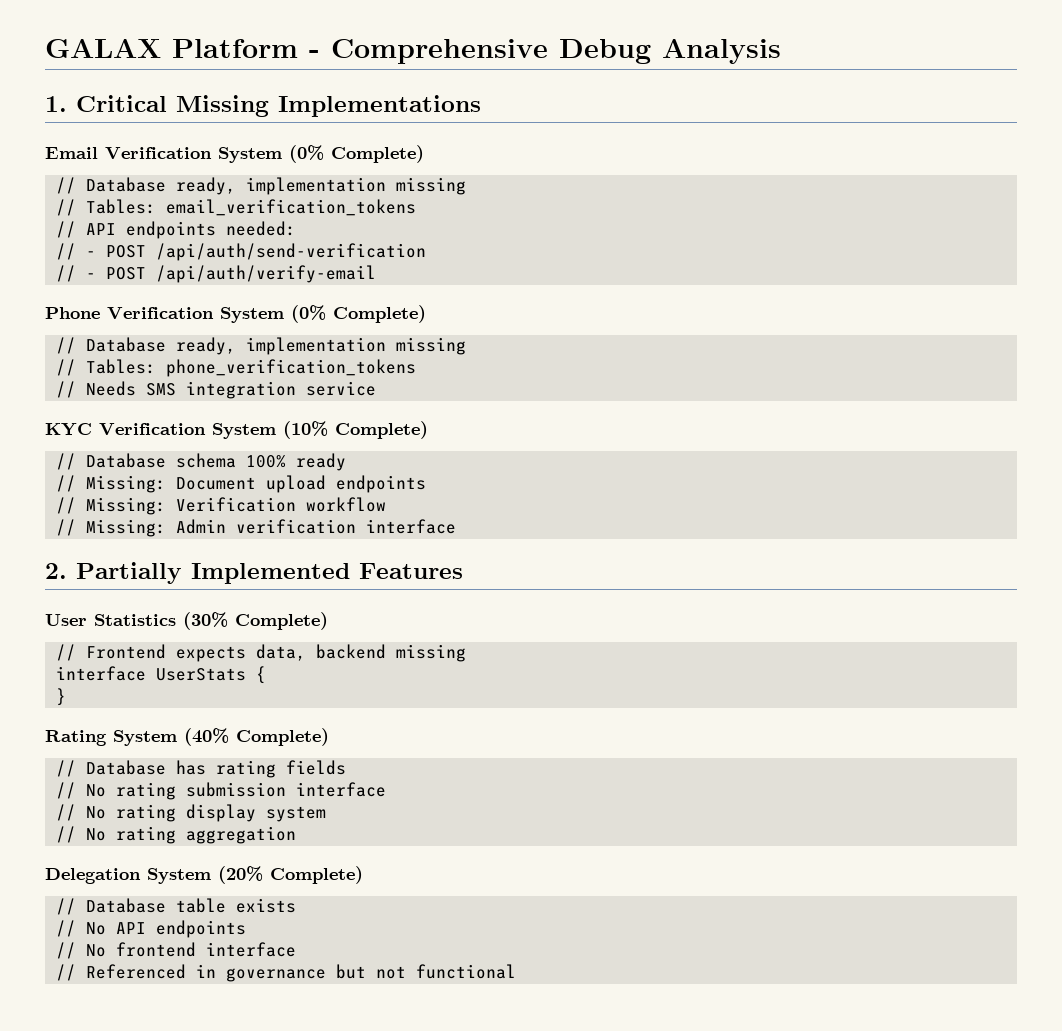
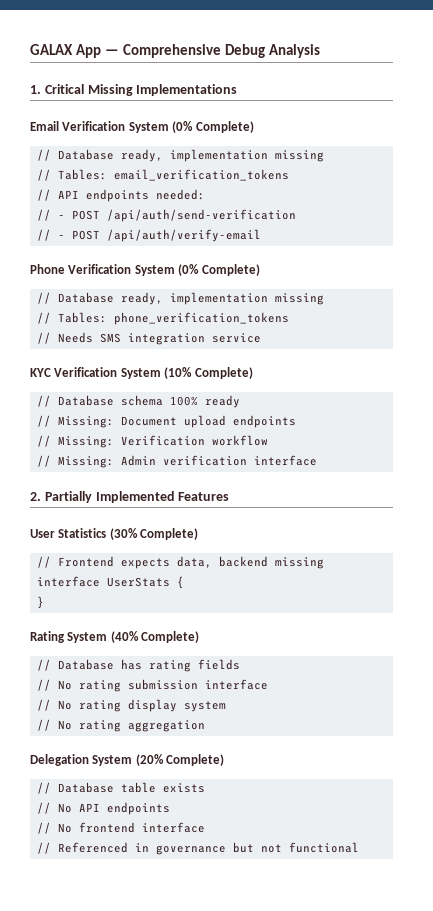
- GALAX Platform - Comprehensive Debug Analysis
+ GALAX App — Comprehensive Debug Analysis

